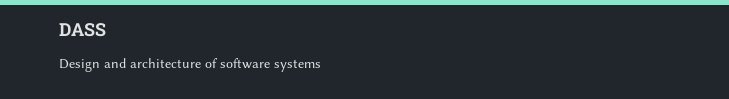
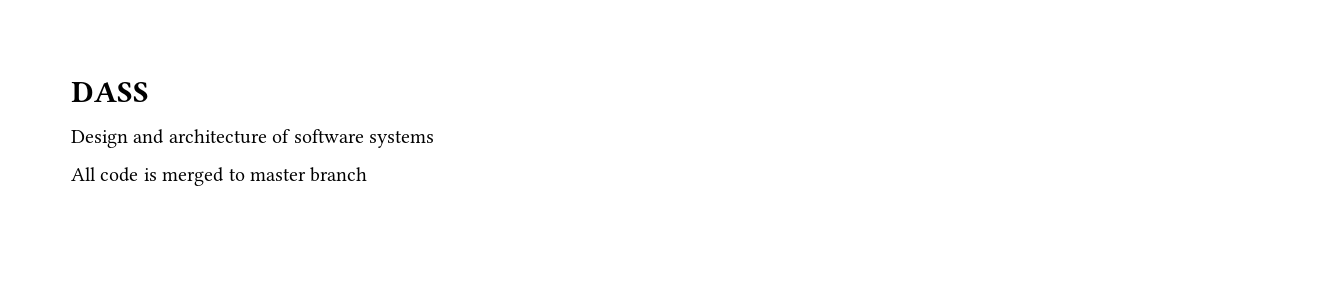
+ All code is merged to master branch

